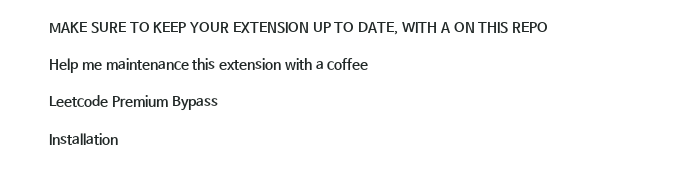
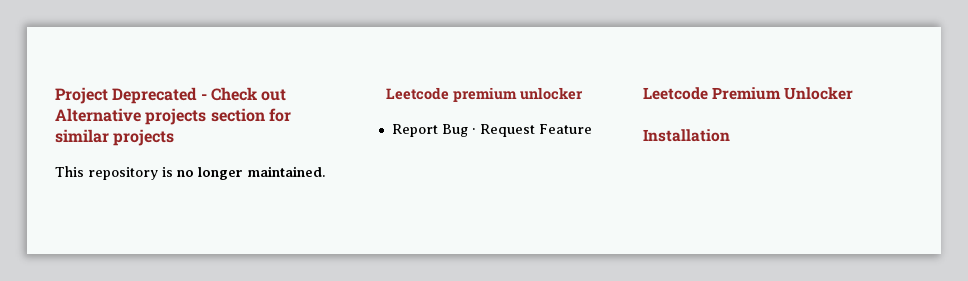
- MAKE SURE TO KEEP YOUR EXTENSION UP TO DATE, WITH A ON THIS REPO
- Help me maintenance this extension with a coffee
+ Project Deprecated - Check out Alternative projects section for similar projects
+ This repository is no longer maintained.
+ Leetcode premium unlocker
+ Report Bug · Request Feature
- Leetcode Premium Bypass
+ Leetcode Premium Unlocker

